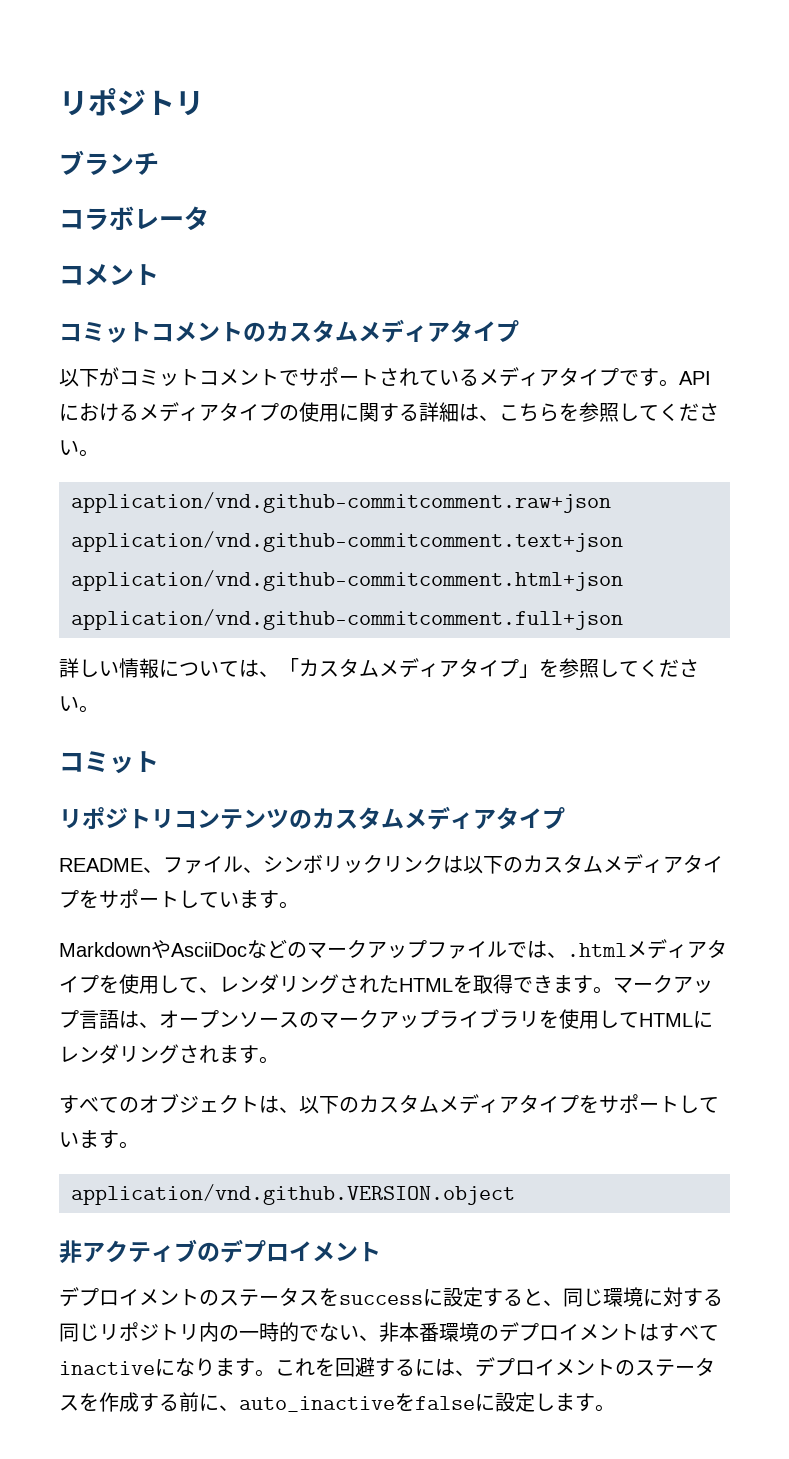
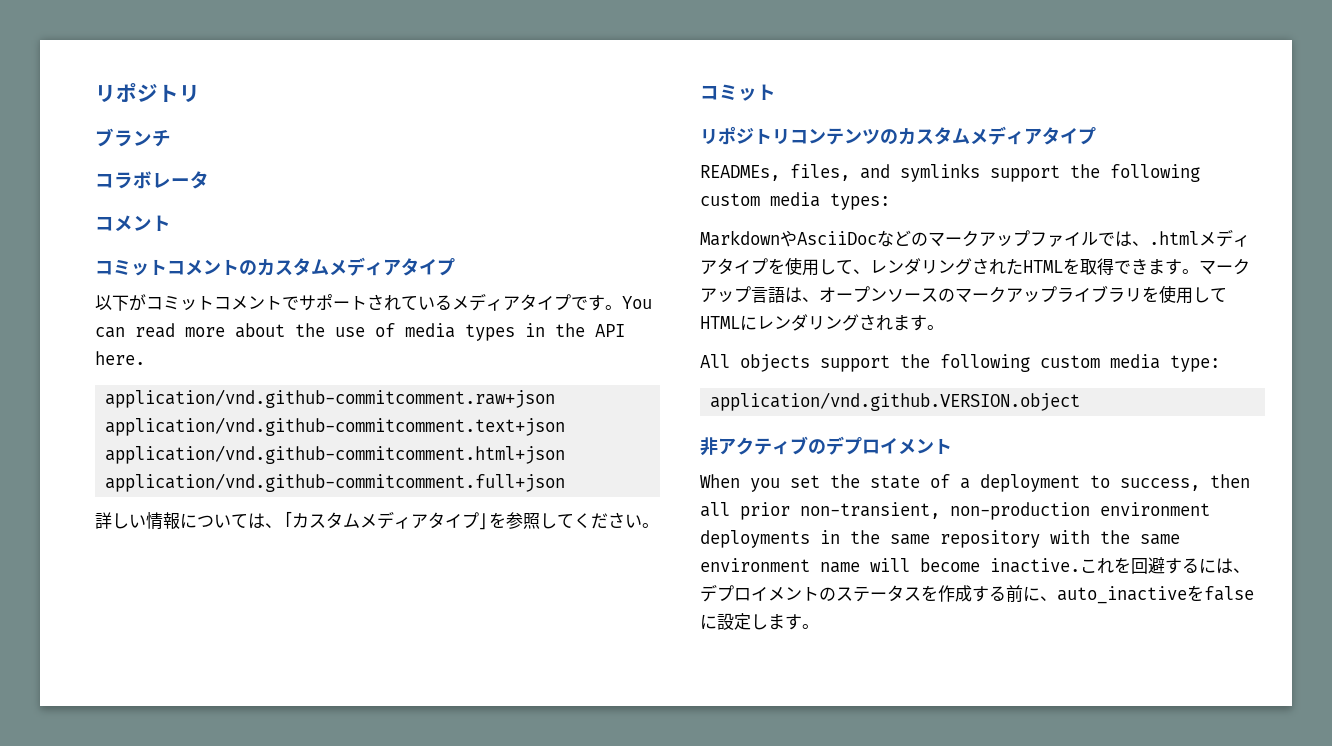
- APIにおけるメディアタイプの使用に関する詳細は、こちらを参照してください。
+ You can read more about the use of media types in the API here.
- README、ファイル、シンボリックリンクは以下のカスタムメディアタイプをサポートしています。
+ READMEs, files, and symlinks support the following custom media types:
- すべてのオブジェクトは、以下のカスタムメディアタイプをサポートしています。
+ All objects support the following custom media type:
- デプロイメントのステータスをsuccessに設定すると、同じ環境に対する同じリポジトリ内の一時的でない、非本番環境のデプロイメントはすべてinactiveになります。
+ When you set the state of a deployment to success, then all prior non-transient, non-production environment deployments in the same repository with the same environment name will become inactive.

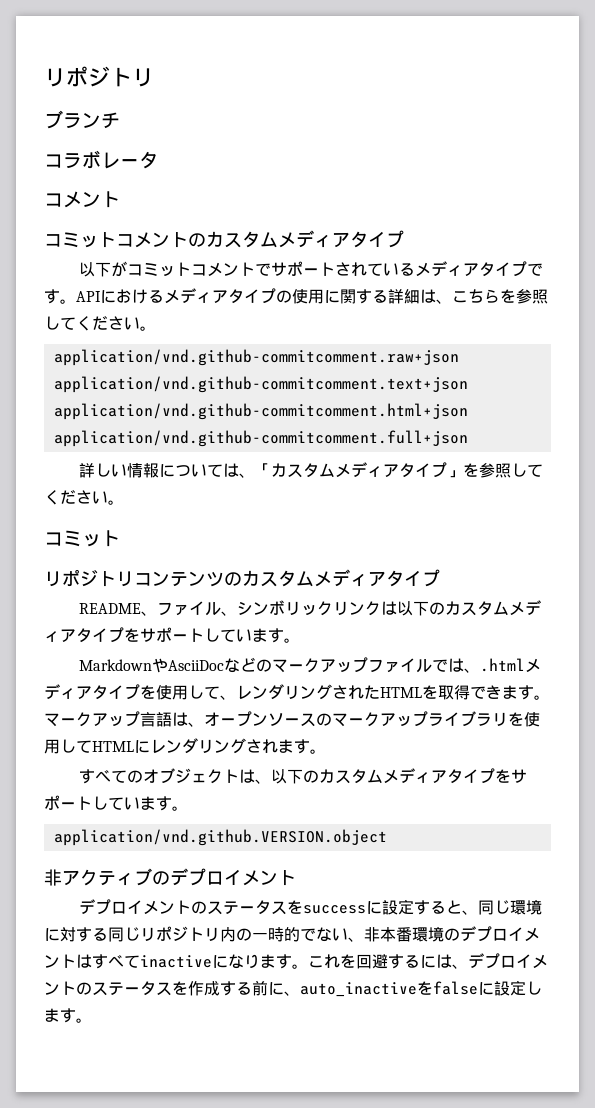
- You can read more about the use of media types in the API here.
+ APIにおけるメディアタイプの使用に関する詳細は、こちらを参照してください。
- READMEs, files, and symlinks support the following custom media types:
+ README、ファイル、シンボリックリンクは以下のカスタムメディアタイプをサポートしています。
- All objects support the following custom media type:
+ すべてのオブジェクトは、以下のカスタムメディアタイプをサポートしています。
- When you set the state of a deployment to success, then all prior non-transient, non-production environment deployments in the same repository with the same environment name will become inactive.
+ デプロイメントのステータスをsuccessに設定すると、同じ環境に対する同じリポジトリ内の一時的でない、非本番環境のデプロイメントはすべてinactiveになります。

